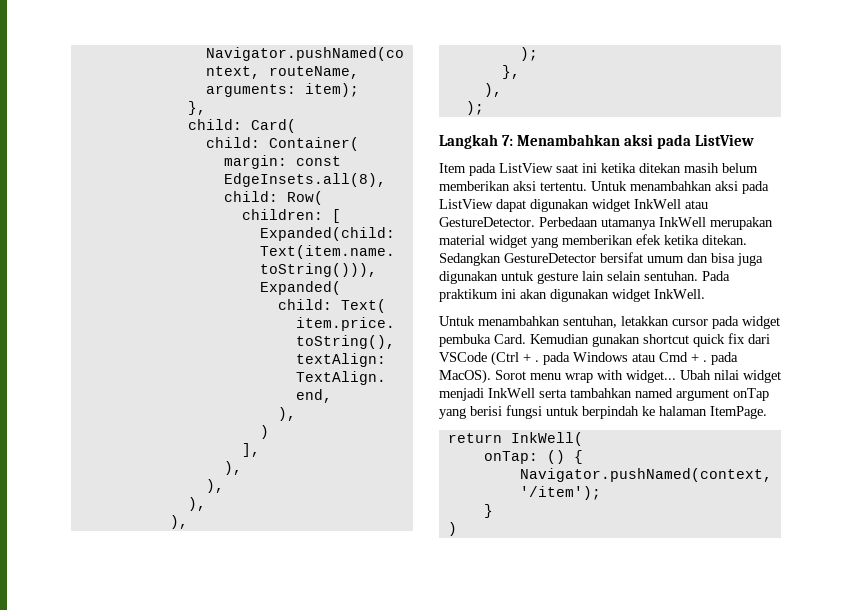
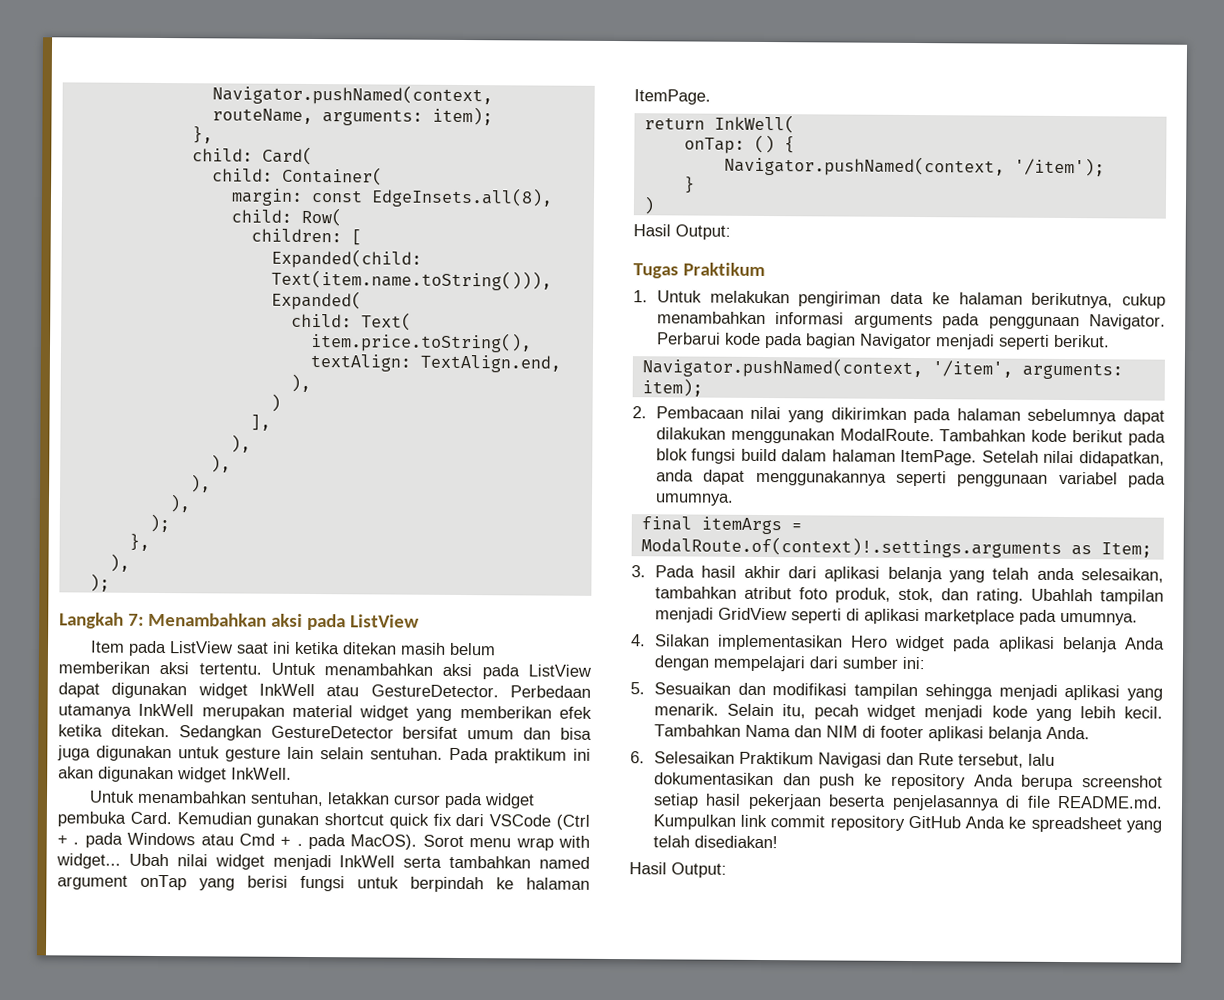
  }
  )
+ Hasil Output:
+ Tugas Praktikum
+ 1. Untuk melakukan pengiriman data ke halaman berikutnya, cukup menambahkan informasi arguments pada penggunaan Navigator. Perbarui kode pada bagian Navigator menjadi seperti berikut.
+ Navigator.pushNamed(context, '/item', arguments: item);
+ 2. Pembacaan nilai yang dikirimkan pada halaman sebelumnya dapat dilakukan menggunakan ModalRoute. Tambahkan kode berikut pada blok fungsi build dalam halaman ItemPage. Setelah nilai didapatkan, anda dapat menggunakannya seperti penggunaan variabel pada umumnya.
+ final itemArgs = ModalRoute.of(context)!.settings.arguments as Item;
+ 3. Pada hasil akhir dari aplikasi belanja yang telah anda selesaikan, tambahkan atribut foto produk, stok, dan rating. Ubahlah tampilan menjadi GridView seperti di aplikasi marketplace pada umumnya.
+ 4. Silakan implementasikan Hero widget pada aplikasi belanja Anda dengan mempelajari dari sumber ini:
+ 5. Sesuaikan dan modifikasi tampilan sehingga menjadi aplikasi yang menarik. Selain itu, pecah widget menjadi kode yang lebih kecil. Tambahkan Nama dan NIM di footer aplikasi belanja Anda.
+ 6. Selesaikan Praktikum Navigasi dan Rute tersebut, lalu dokumentasikan dan push ke repository Anda berupa screenshot setiap hasil pekerjaan beserta penjelasannya di file README.md. Kumpulkan link commit repository GitHub Anda ke spreadsheet yang telah disediakan!
+ Hasil Output:

